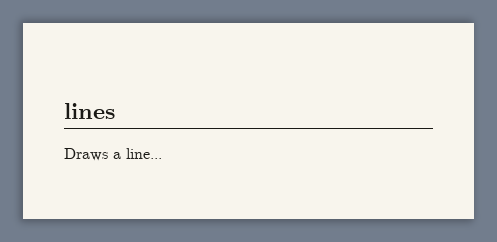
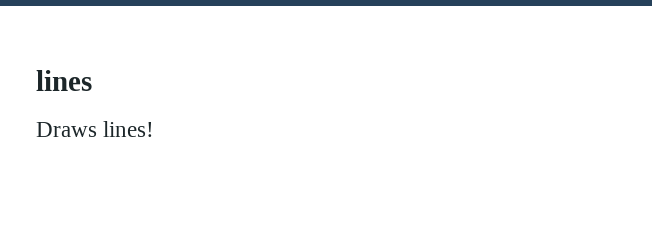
- Draws a line...
+ Draws lines!

